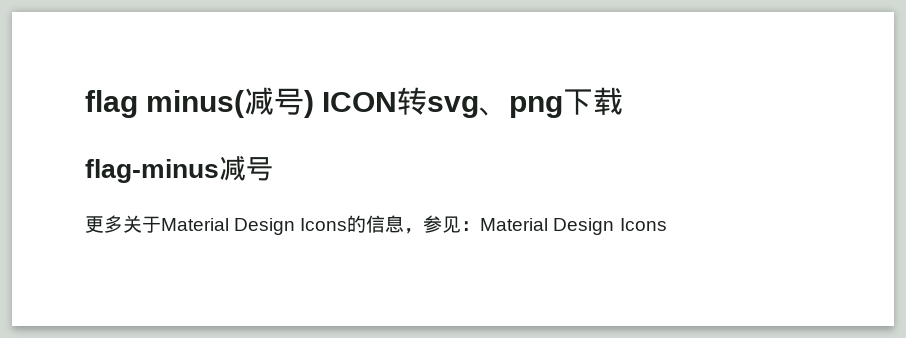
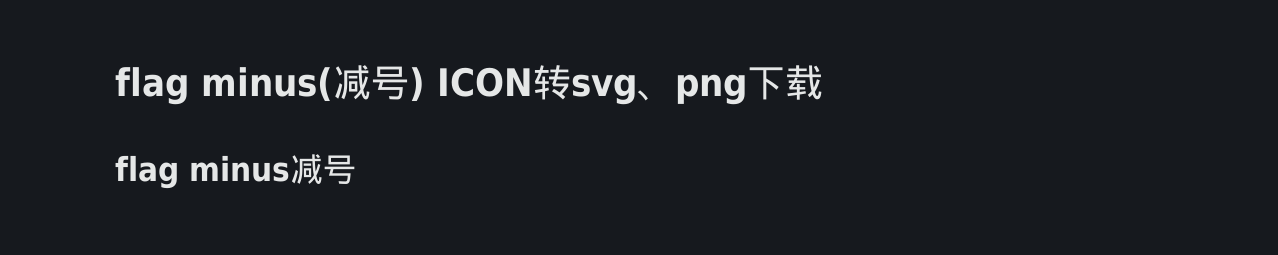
- flag-minus减号
- 更多关于Material Design Icons的信息，参见：Material Design Icons
+ flag minus减号

